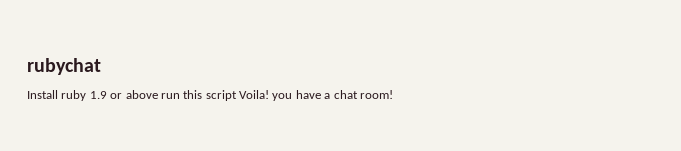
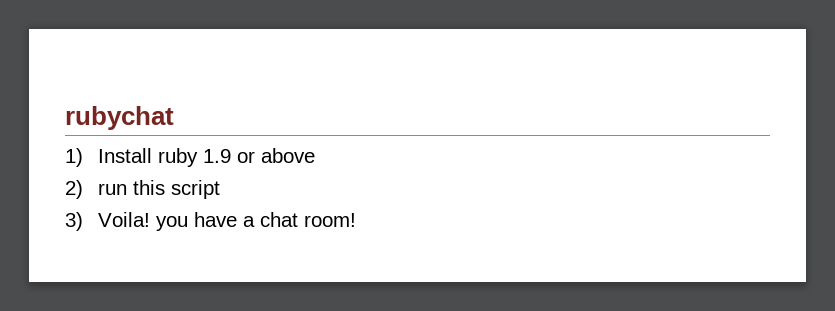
- Install ruby 1.9 or above run this script Voila! you have a chat room!
+ 1) Install ruby 1.9 or above
+ 2) run this script
+ 3) Voila! you have a chat room!

